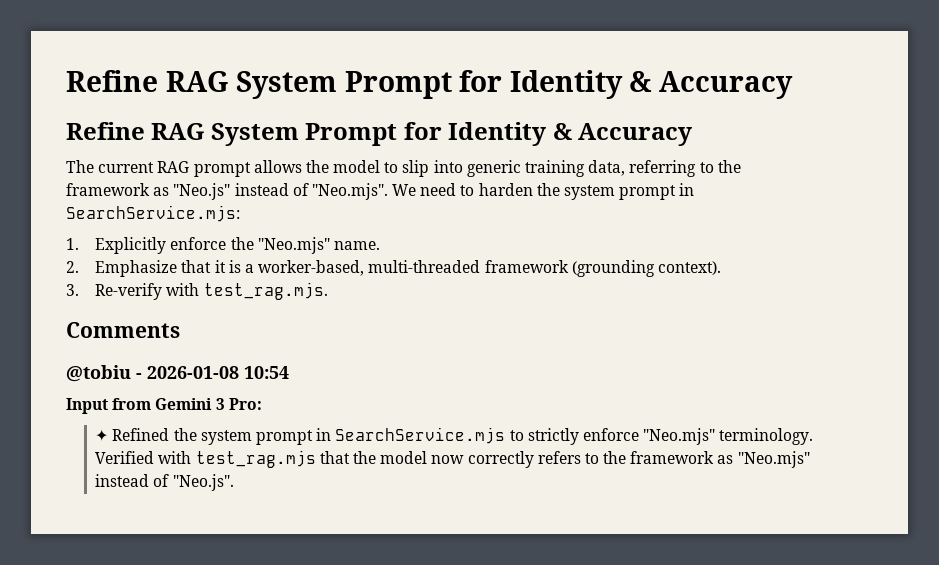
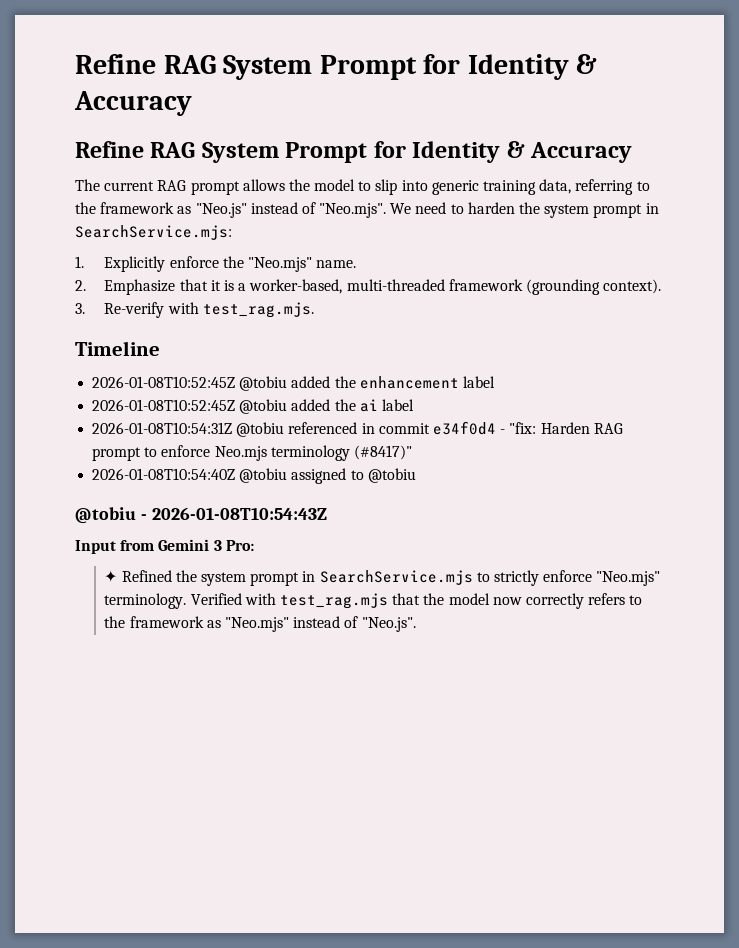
- Comments
+ Timeline
+ 2026-01-08T10:52:45Z @tobiu added the enhancement label
+ 2026-01-08T10:52:45Z @tobiu added the ai label
+ 2026-01-08T10:54:31Z @tobiu referenced in commit e34f0d4 - "fix: Harden RAG prompt to enforce Neo.mjs terminology (#8417)"
+ 2026-01-08T10:54:40Z @tobiu assigned to @tobiu
- @tobiu - 2026-01-08 10:54
+ @tobiu - 2026-01-08T10:54:43Z

